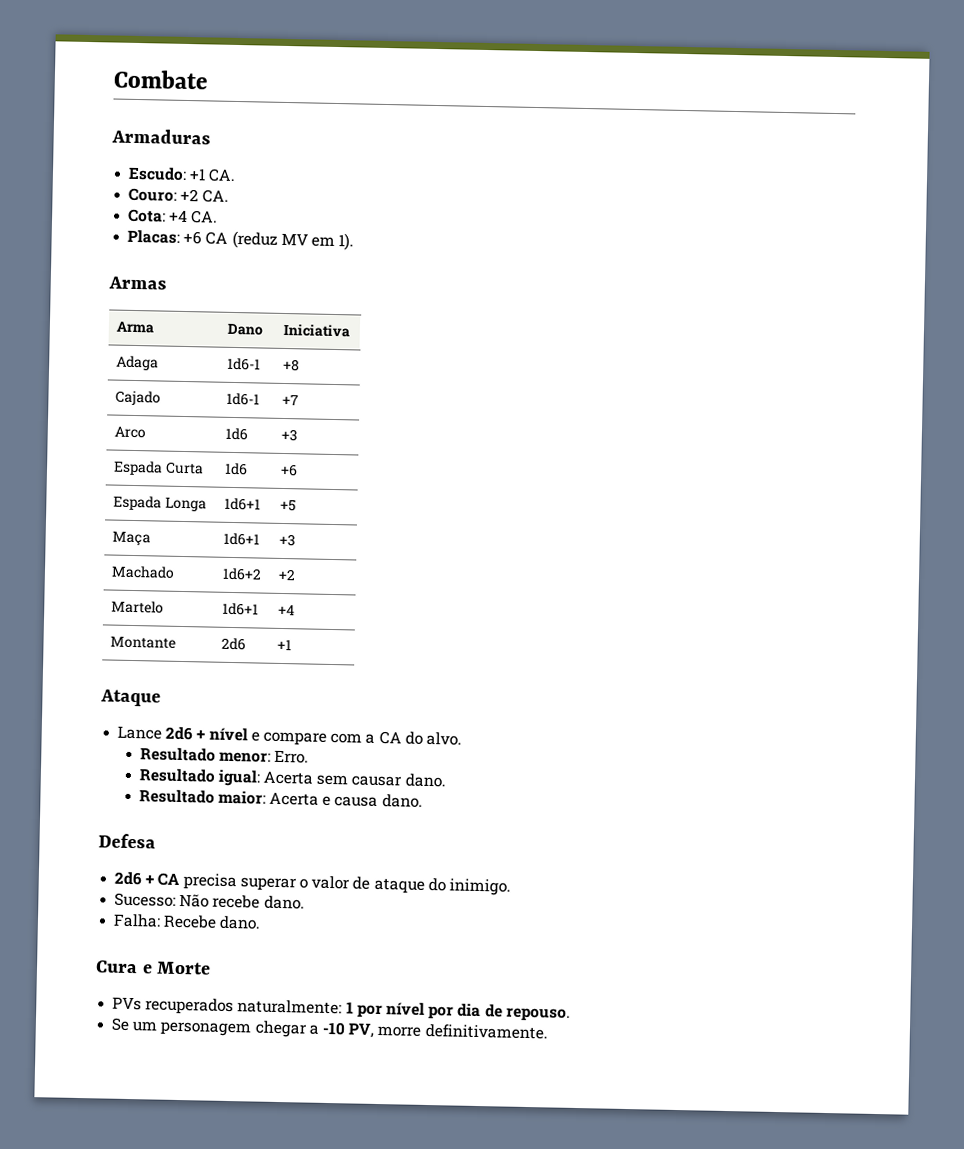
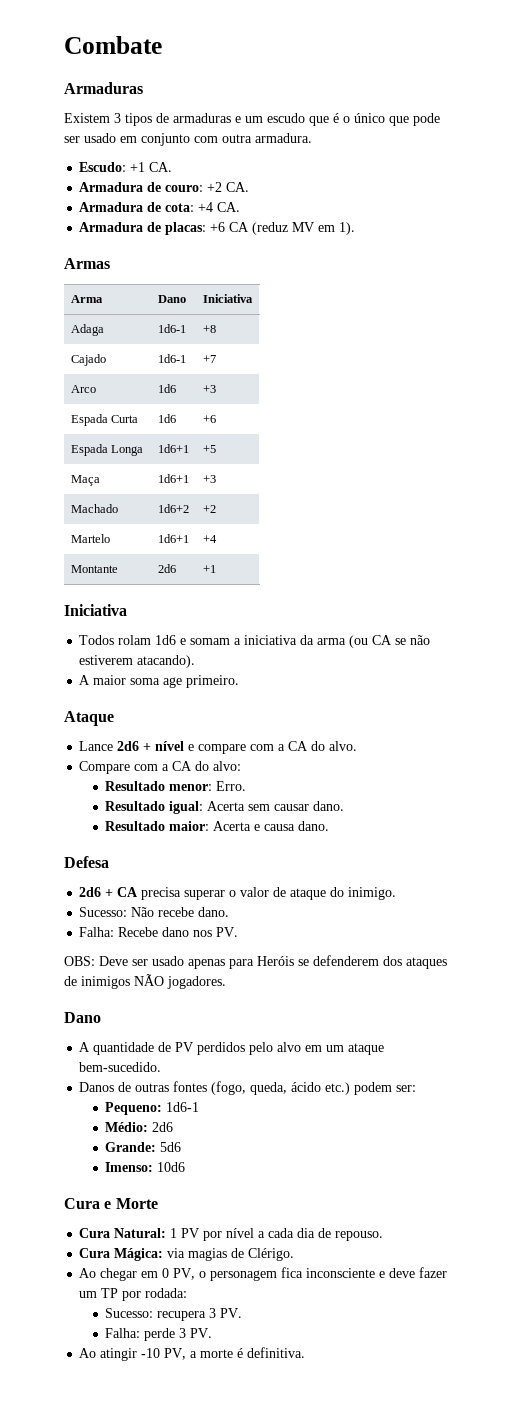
+ Existem 3 tipos de armaduras e um escudo que é o único que pode ser usado em conjunto com outra armadura.
- Couro: +2 CA.
+ Armadura de couro: +2 CA.
- Cota: +4 CA.
+ Armadura de cota: +4 CA.
- Placas: +6 CA (reduz MV em 1).
+ Armadura de placas: +6 CA (reduz MV em 1).
  Montante | 2d6 | +1
+ Iniciativa
+ Todos rolam 1d6 e somam a iniciativa da arma (ou CA se não estiverem atacando).
+ A maior soma age primeiro.
+ Compare com a CA do alvo:
- Falha: Recebe dano.
+ Falha: Recebe dano nos PV.
+ OBS: Deve ser usado apenas para Heróis se defenderem dos ataques de inimigos NÃO jogadores.
+ Dano
+ A quantidade de PV perdidos pelo alvo em um ataque bem-sucedido.
+ Danos de outras fontes (fogo, queda, ácido etc.) podem ser:
+ Pequeno: 1d6-1
+ Médio: 2d6
+ Grande: 5d6
+ Imenso: 10d6
  Cura e Morte
- PVs recuperados naturalmente: 1 por nível por dia de repouso.
- Se um personagem chegar a -10 PV, morre definitivamente.
+ Cura Natural: 1 PV por nível a cada dia de repouso.
+ Cura Mágica: via magias de Clérigo.
+ Ao chegar em 0 PV, o personagem fica inconsciente e deve fazer um TP por rodada:
+ Sucesso: recupera 3 PV.
+ Falha: perde 3 PV.
+ Ao atingir -10 PV, a morte é definitiva.

